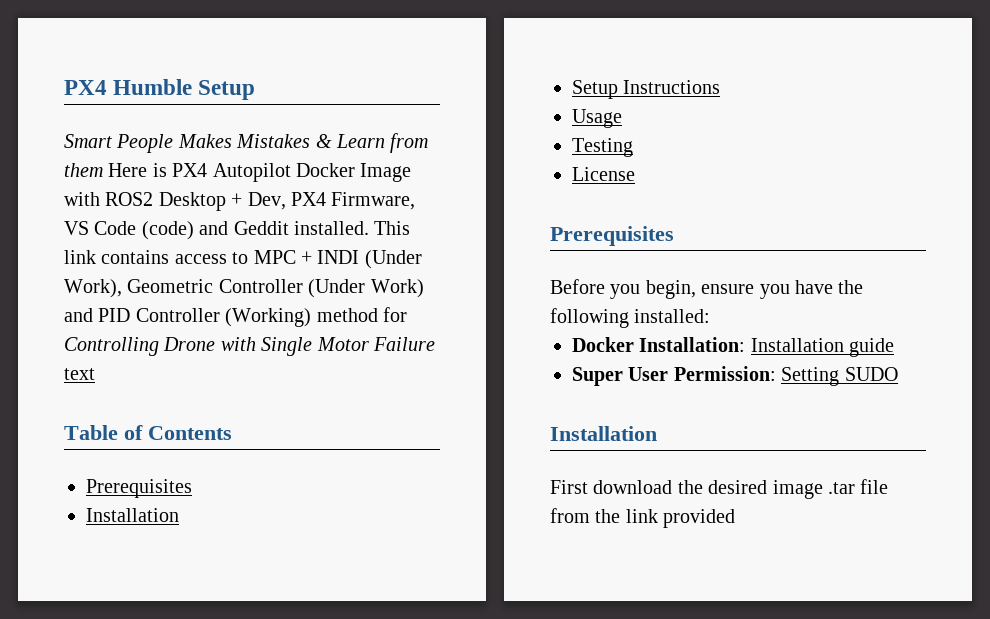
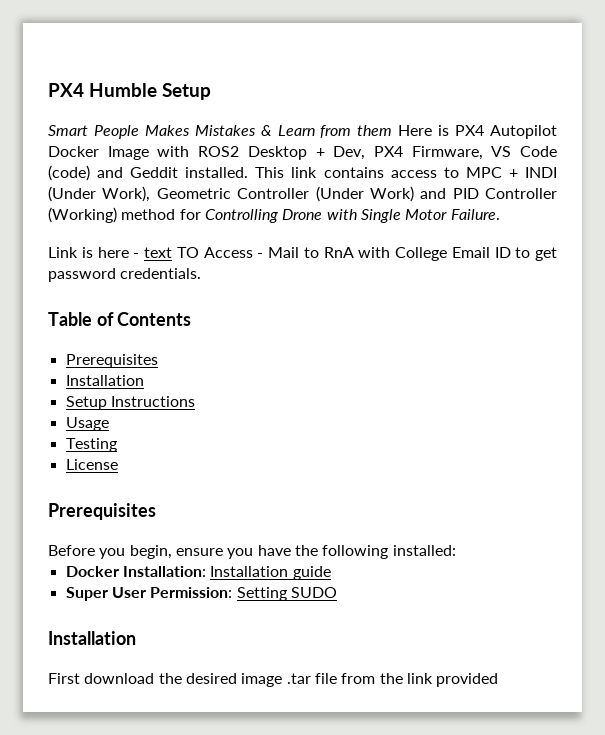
- This link contains access to MPC + INDI (Under Work), Geometric Controller (Under Work) and PID Controller (Working) method for Controlling Drone with Single Motor Failure text
+ This link contains access to MPC + INDI (Under Work), Geometric Controller (Under Work) and PID Controller (Working) method for Controlling Drone with Single Motor Failure.
+ Link is here - text TO Access - Mail to RnA with College Email ID to get password credentials.

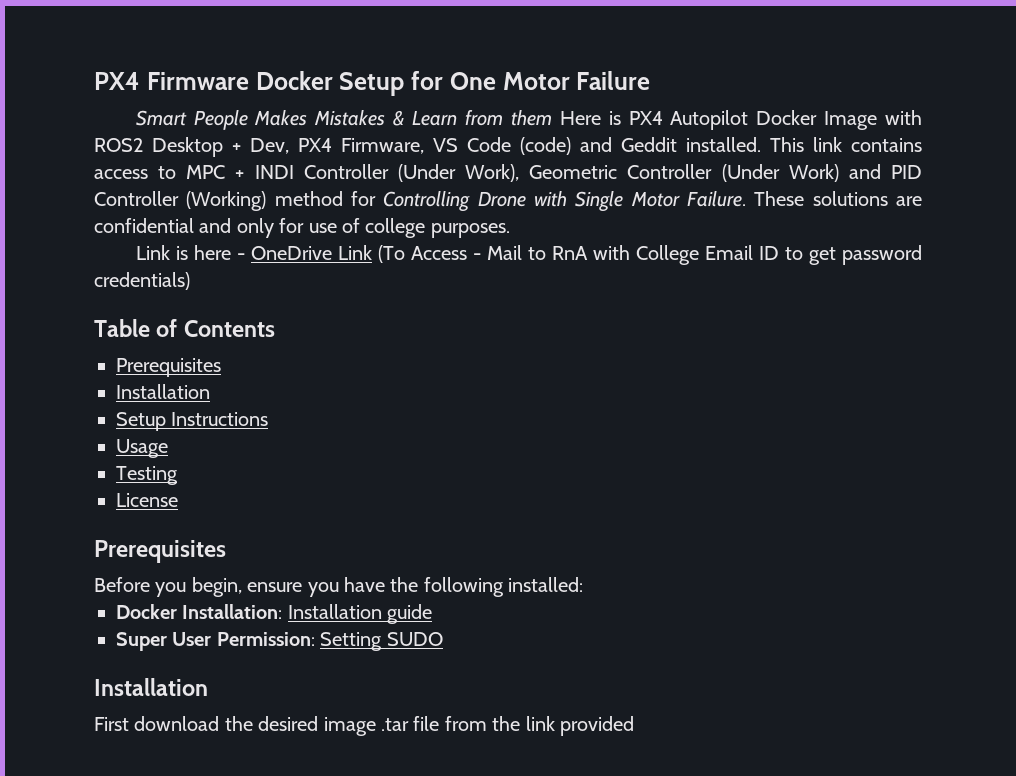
- PX4 Humble Setup
+ PX4 Firmware Docker Setup for One Motor Failure
- This link contains access to MPC + INDI (Under Work), Geometric Controller (Under Work) and PID Controller (Working) method for Controlling Drone with Single Motor Failure.
+ This link contains access to MPC + INDI Controller (Under Work), Geometric Controller (Under Work) and PID Controller (Working) method for Controlling Drone with Single Motor Failure. These solutions are confidential and only for use of college purposes.
- Link is here - text TO Access - Mail to RnA with College Email ID to get password credentials.
+ Link is here - OneDrive Link (To Access - Mail to RnA with College Email ID to get password credentials)

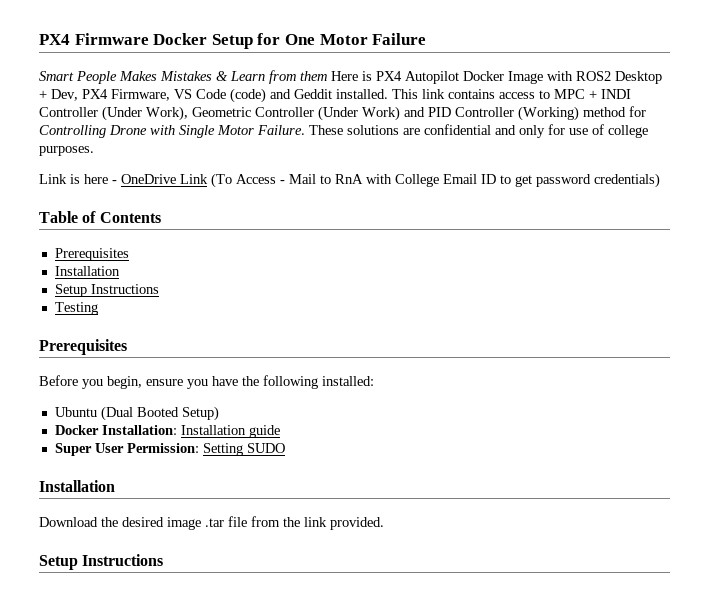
- Usage
- License
+ Ubuntu (Dual Booted Setup)
- First download the desired image .tar file from the link provided
+ Download the desired image .tar file from the link provided.
+ Setup Instructions

